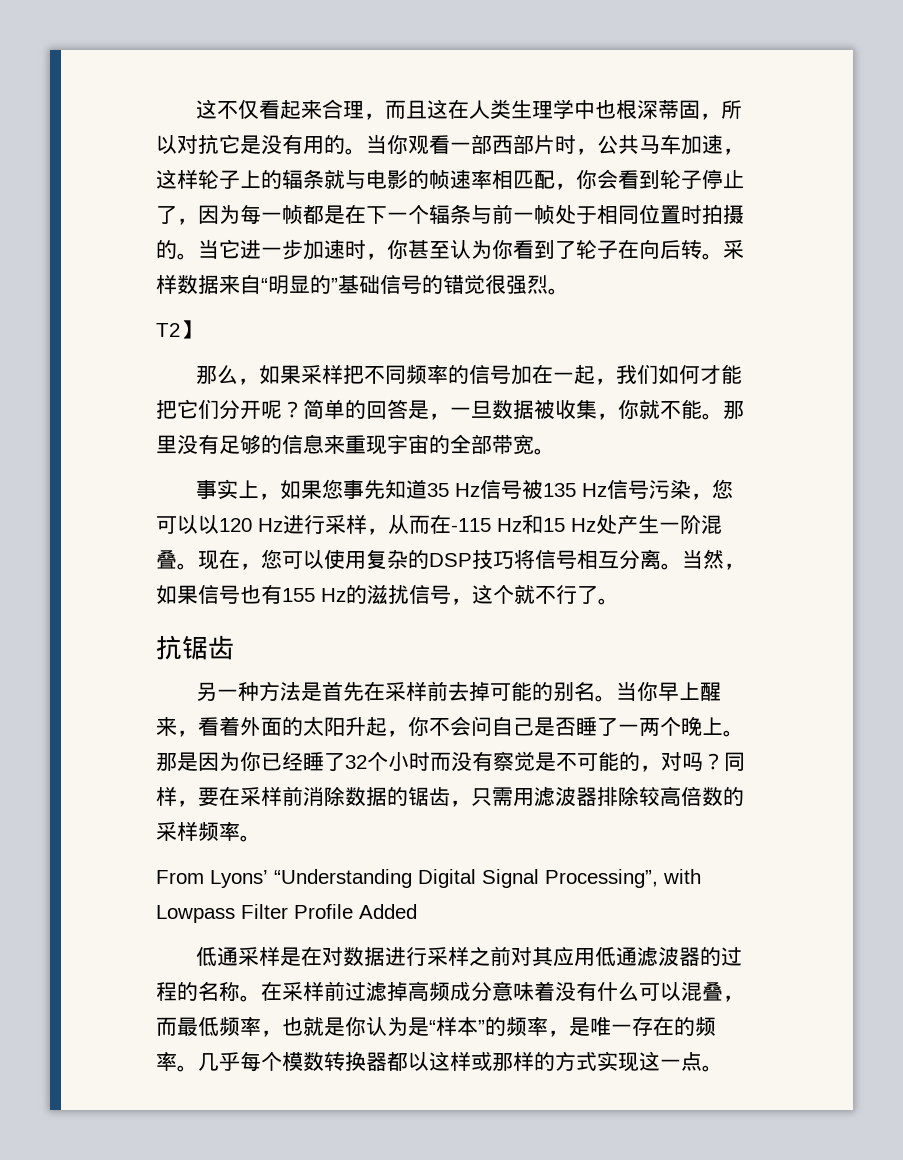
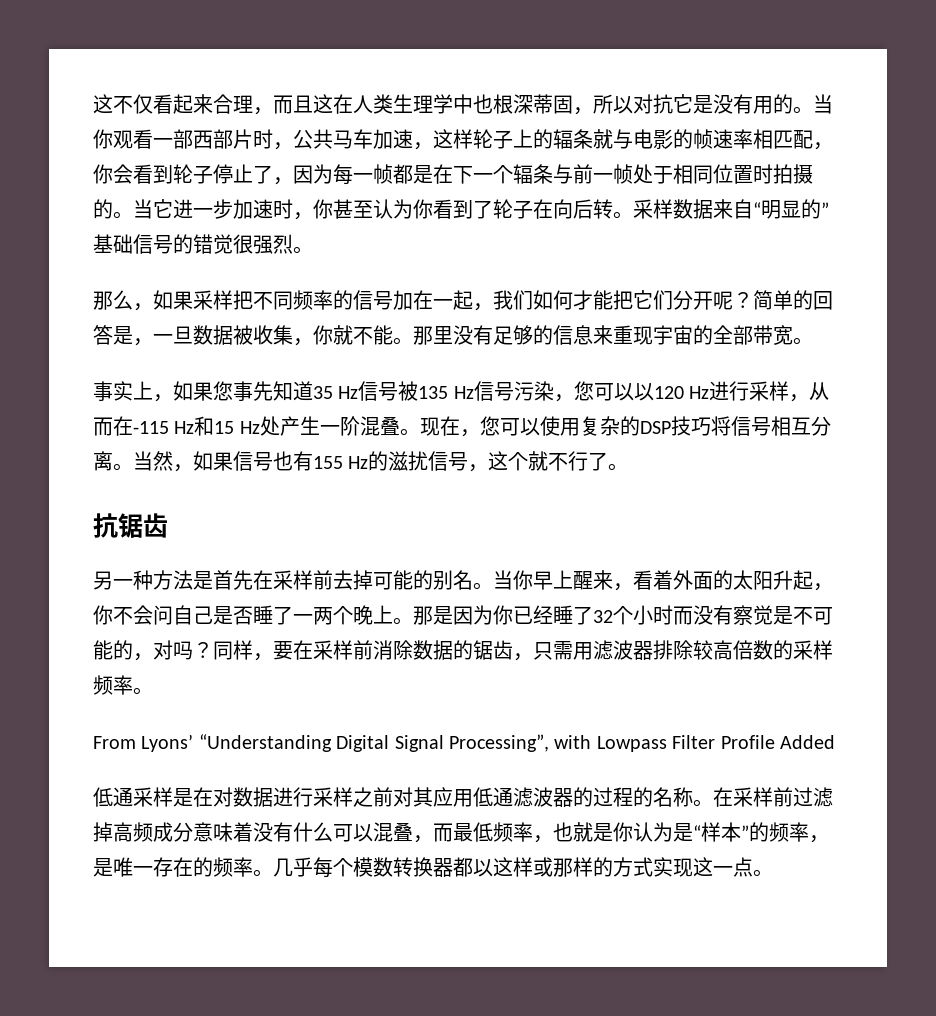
- T2】

